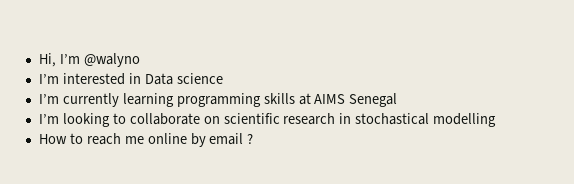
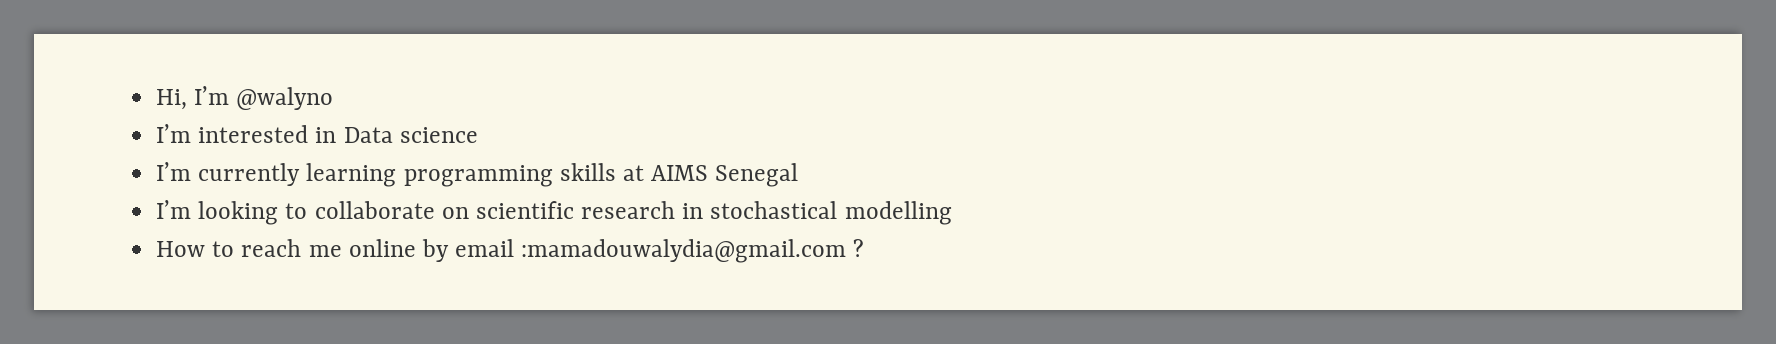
- How to reach me online by email ?
+ How to reach me online by email :mamadouwalydia@gmail.com ?

